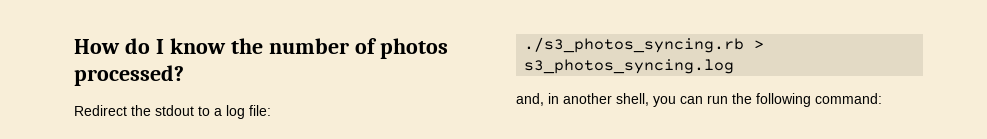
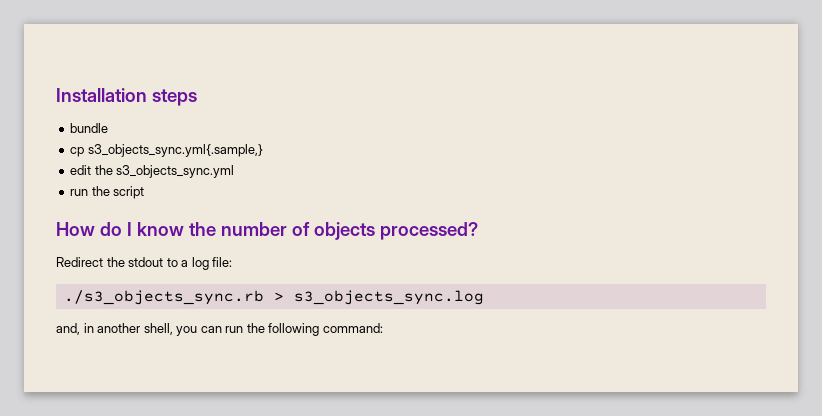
+ Installation steps
+ bundle
+ cp s3_objects_sync.yml{.sample,}
+ edit the s3_objects_sync.yml
+ run the script
- How do I know the number of photos processed?
+ How do I know the number of objects processed?
- ./s3_photos_syncing.rb > s3_photos_syncing.log
+ ./s3_objects_sync.rb > s3_objects_sync.log

